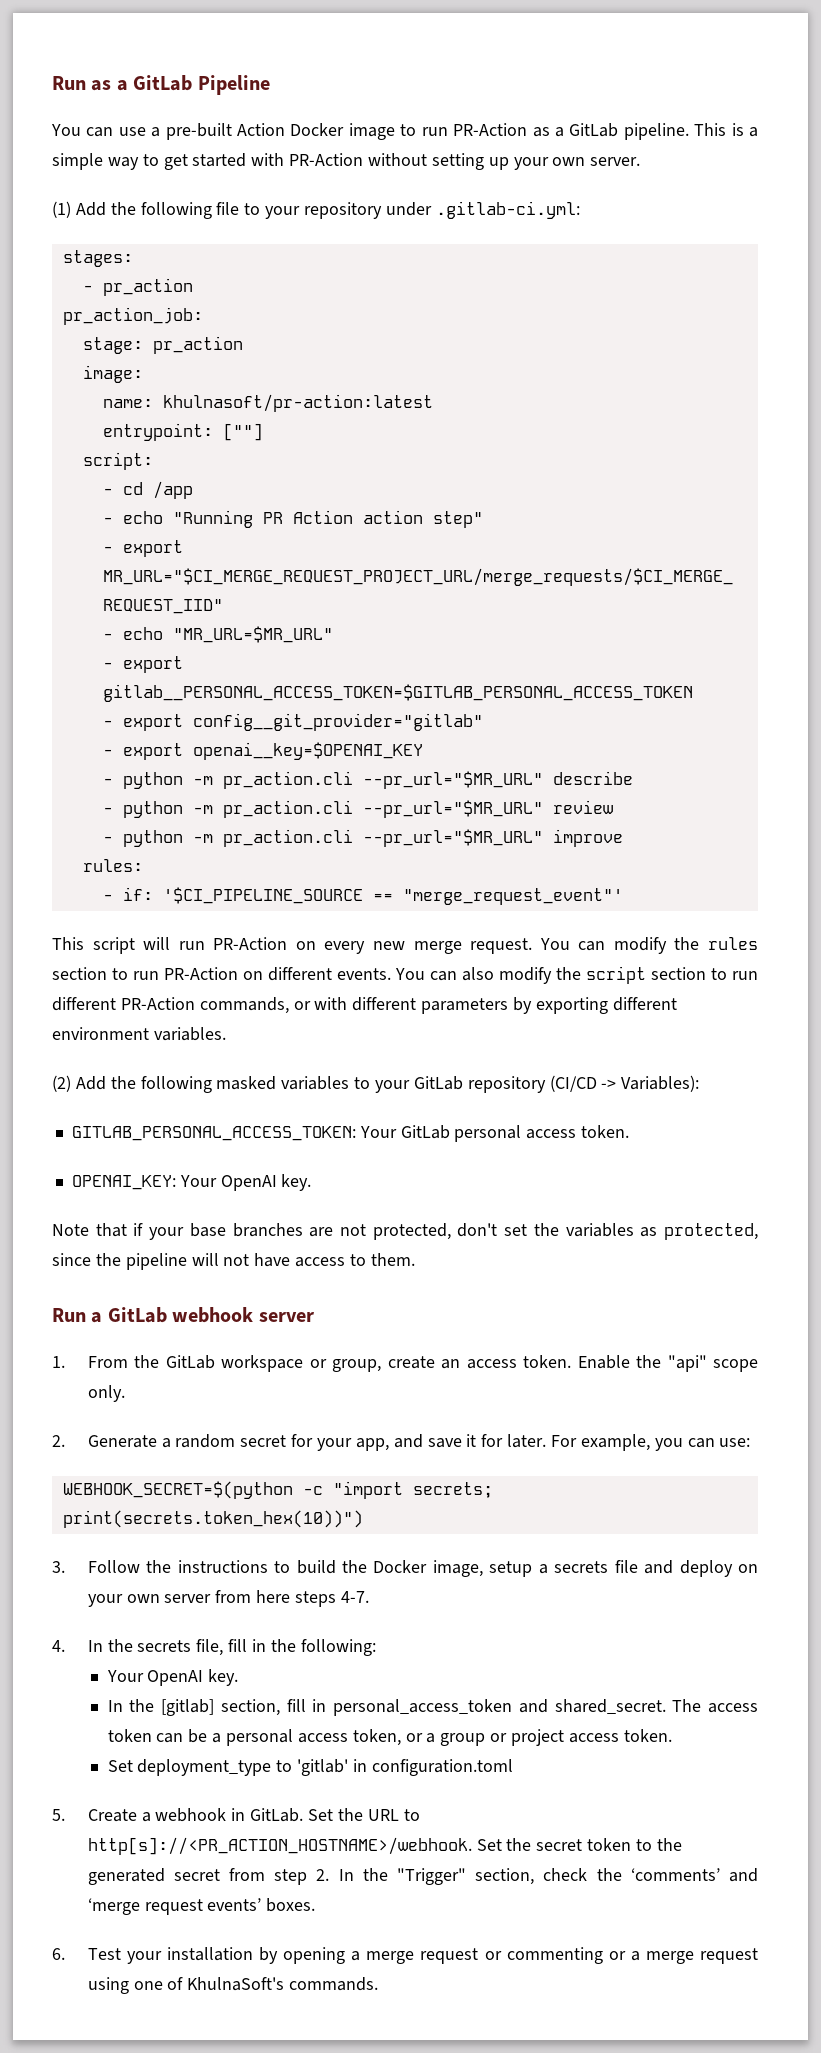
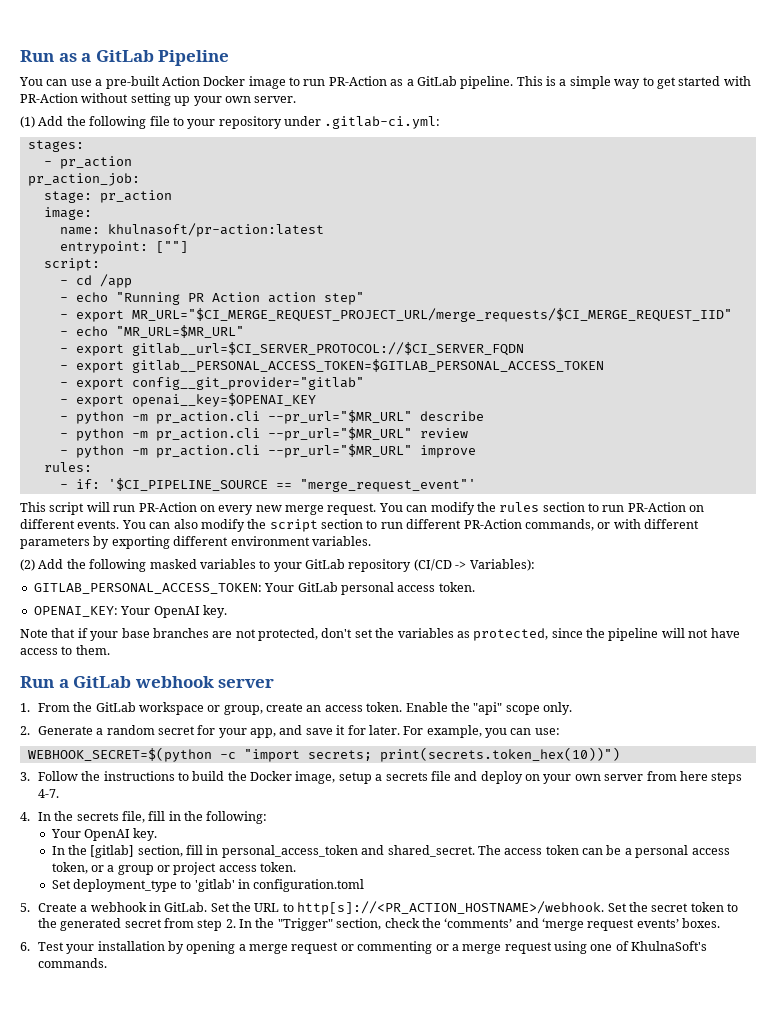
+ - export gitlab__url=$CI_SERVER_PROTOCOL://$CI_SERVER_FQDN

